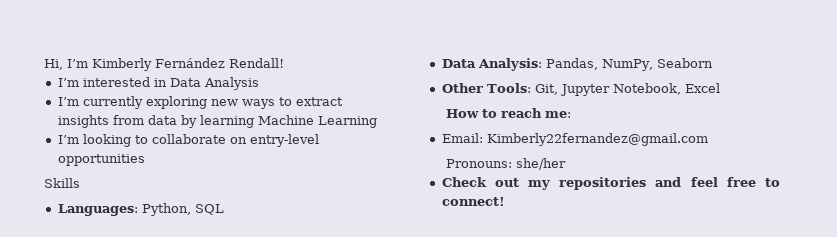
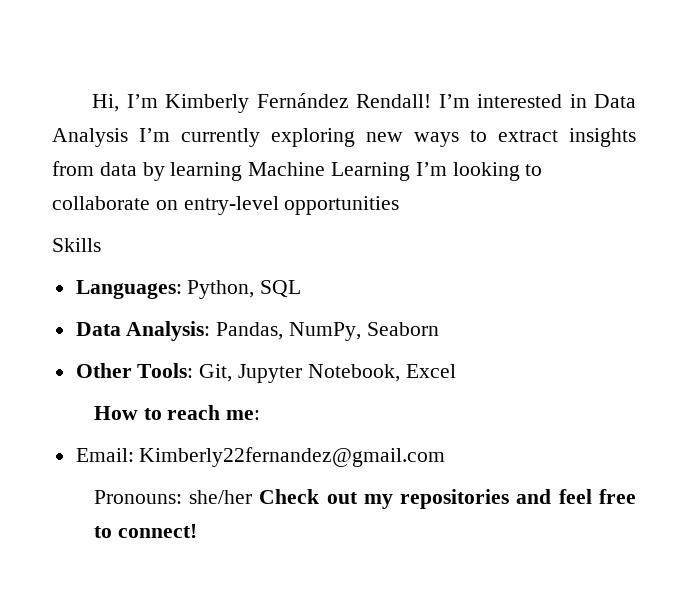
- Hi, I’m Kimberly Fernández Rendall!
- I’m interested in Data Analysis
- I’m currently exploring new ways to extract insights from data by learning Machine Learning
- I’m looking to collaborate on entry-level opportunities
+ Hi, I’m Kimberly Fernández Rendall! I’m interested in Data Analysis I’m currently exploring new ways to extract insights from data by learning Machine Learning I’m looking to collaborate on entry-level opportunities
- Pronouns: she/her
- Check out my repositories and feel free to connect!
+ Pronouns: she/her Check out my repositories and feel free to connect!

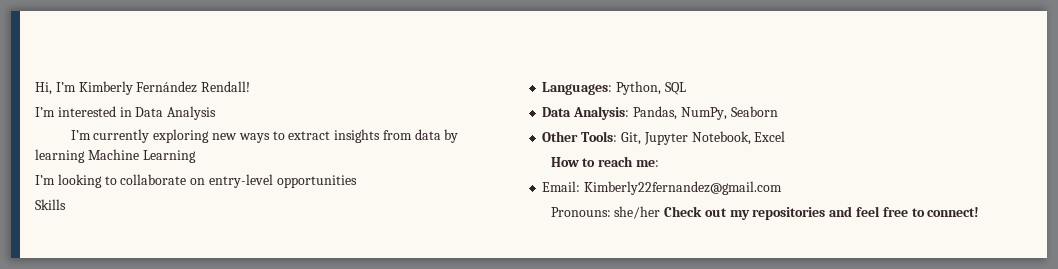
- Hi, I’m Kimberly Fernández Rendall! I’m interested in Data Analysis I’m currently exploring new ways to extract insights from data by learning Machine Learning I’m looking to collaborate on entry-level opportunities
+ Hi, I’m Kimberly Fernández Rendall!
+ I’m interested in Data Analysis
+ I’m currently exploring new ways to extract insights from data by learning Machine Learning
+ I’m looking to collaborate on entry-level opportunities

